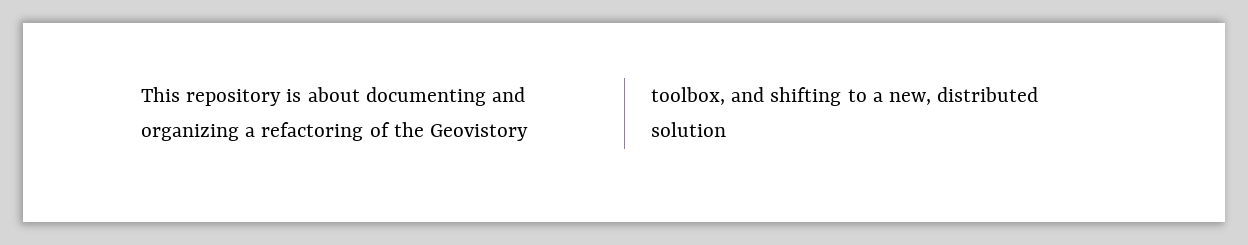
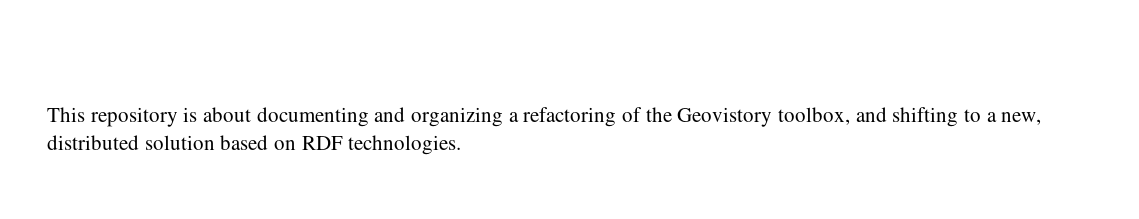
- This repository is about documenting and organizing a refactoring of the Geovistory toolbox, and shifting to a new, distributed solution
+ This repository is about documenting and organizing a refactoring of the Geovistory toolbox, and shifting to a new, distributed solution based on RDF technologies.

